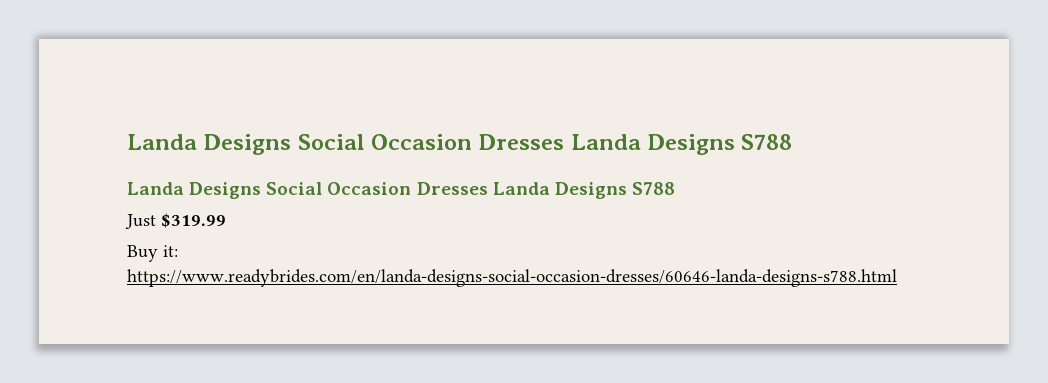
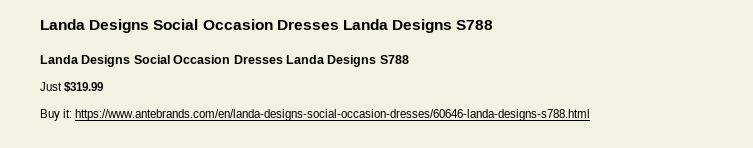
- Buy it: https://www.readybrides.com/en/landa-designs-social-occasion-dresses/60646-landa-designs-s788.html
+ Buy it: https://www.antebrands.com/en/landa-designs-social-occasion-dresses/60646-landa-designs-s788.html

